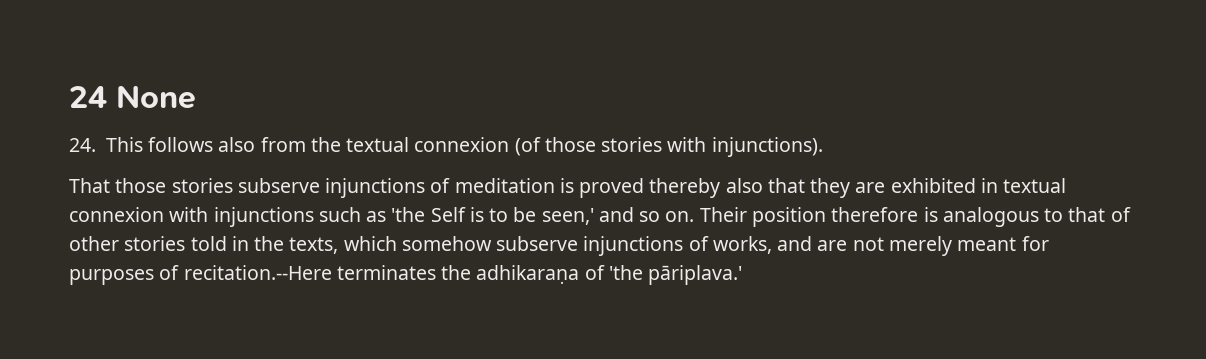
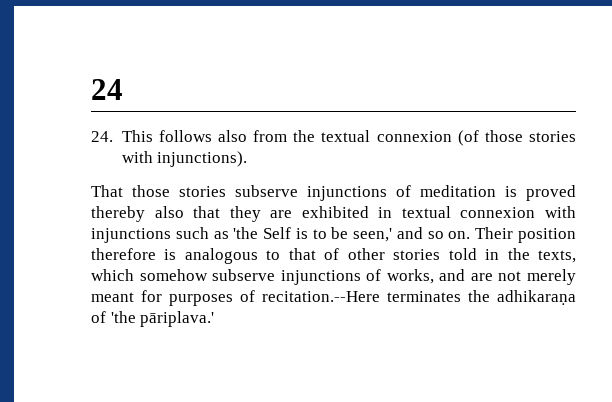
- 24 None
+ 24

